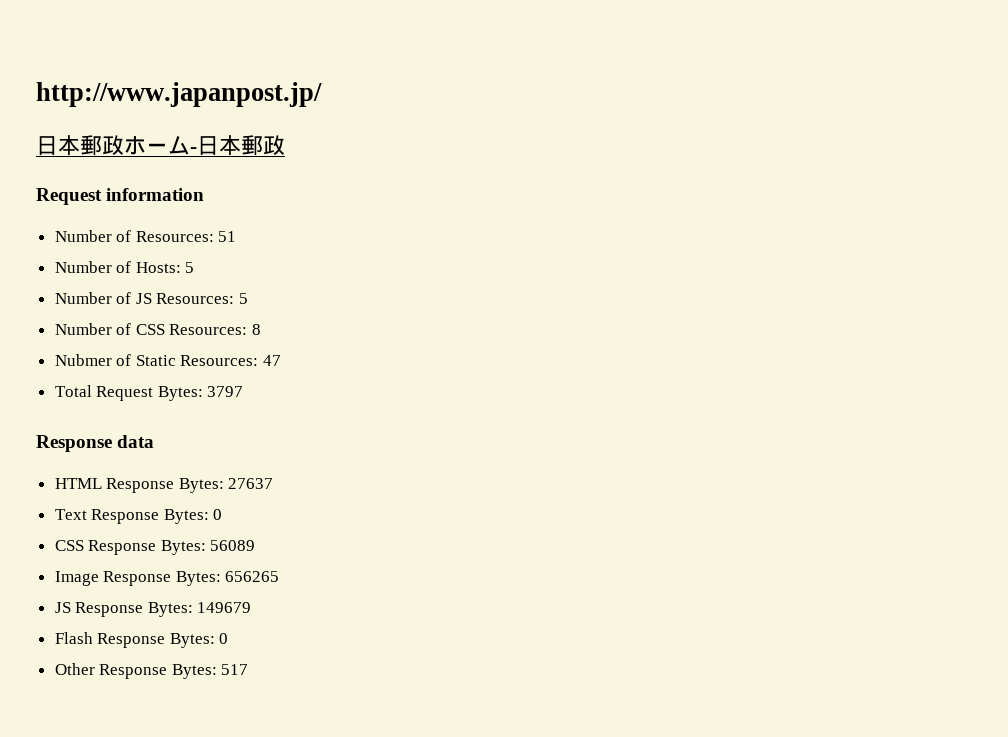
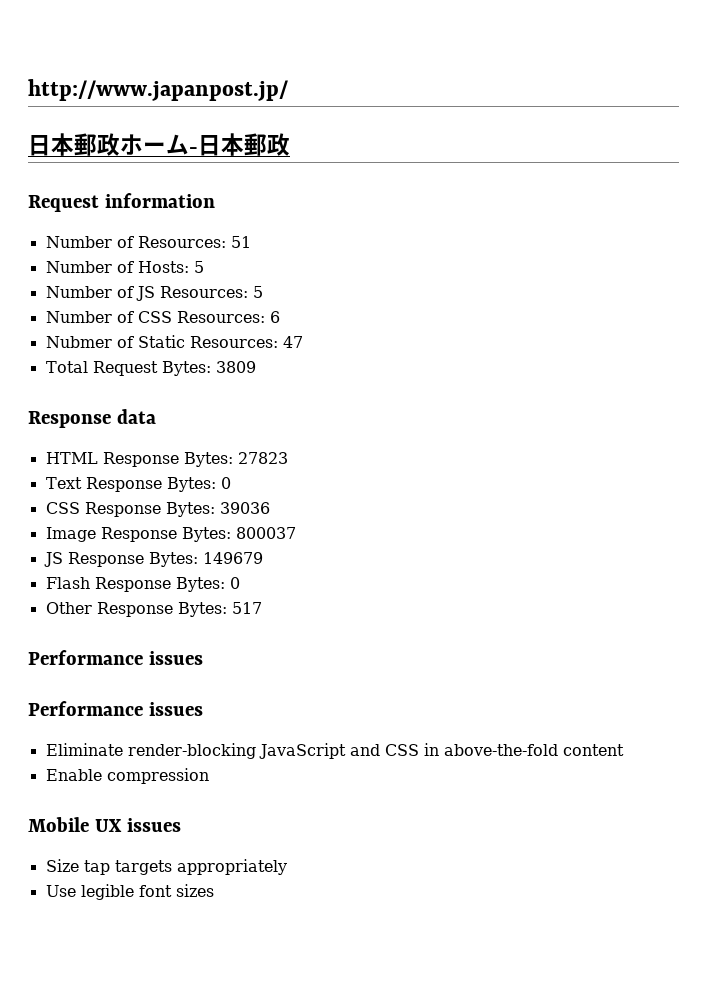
- Number of CSS Resources: 8
+ Number of CSS Resources: 6
- Total Request Bytes: 3797
+ Total Request Bytes: 3809
- HTML Response Bytes: 27637
+ HTML Response Bytes: 27823
- CSS Response Bytes: 56089
+ CSS Response Bytes: 39036
- Image Response Bytes: 656265
+ Image Response Bytes: 800037
  Other Response Bytes: 517
+ Performance issues
+ Performance issues
+ Eliminate render-blocking JavaScript and CSS in above-the-fold content
+ Enable compression
+ Mobile UX issues
+ Size tap targets appropriately
+ Use legible font sizes

